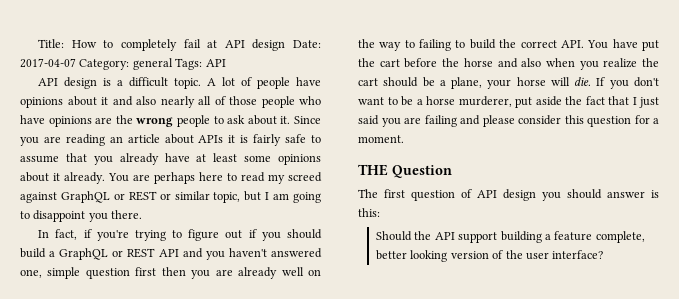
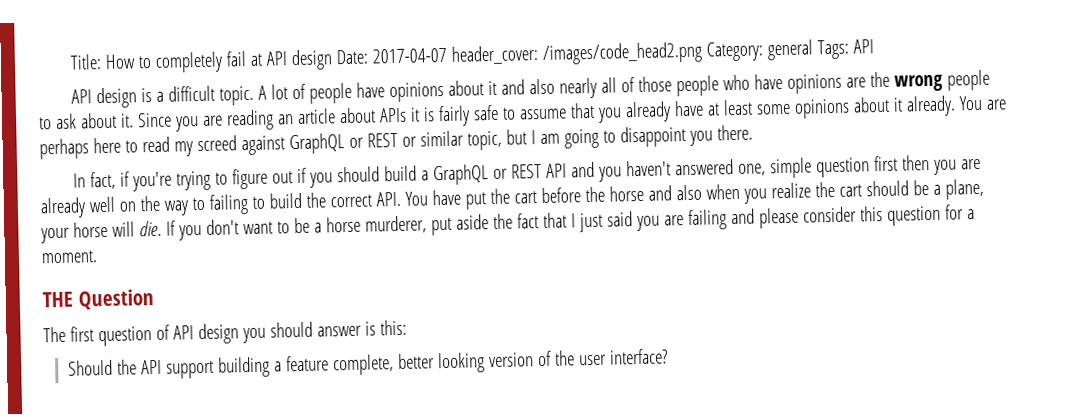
- Title: How to completely fail at API design Date: 2017-04-07 Category: general Tags: API
+ Title: How to completely fail at API design Date: 2017-04-07 header_cover: /images/code_head2.png Category: general Tags: API

